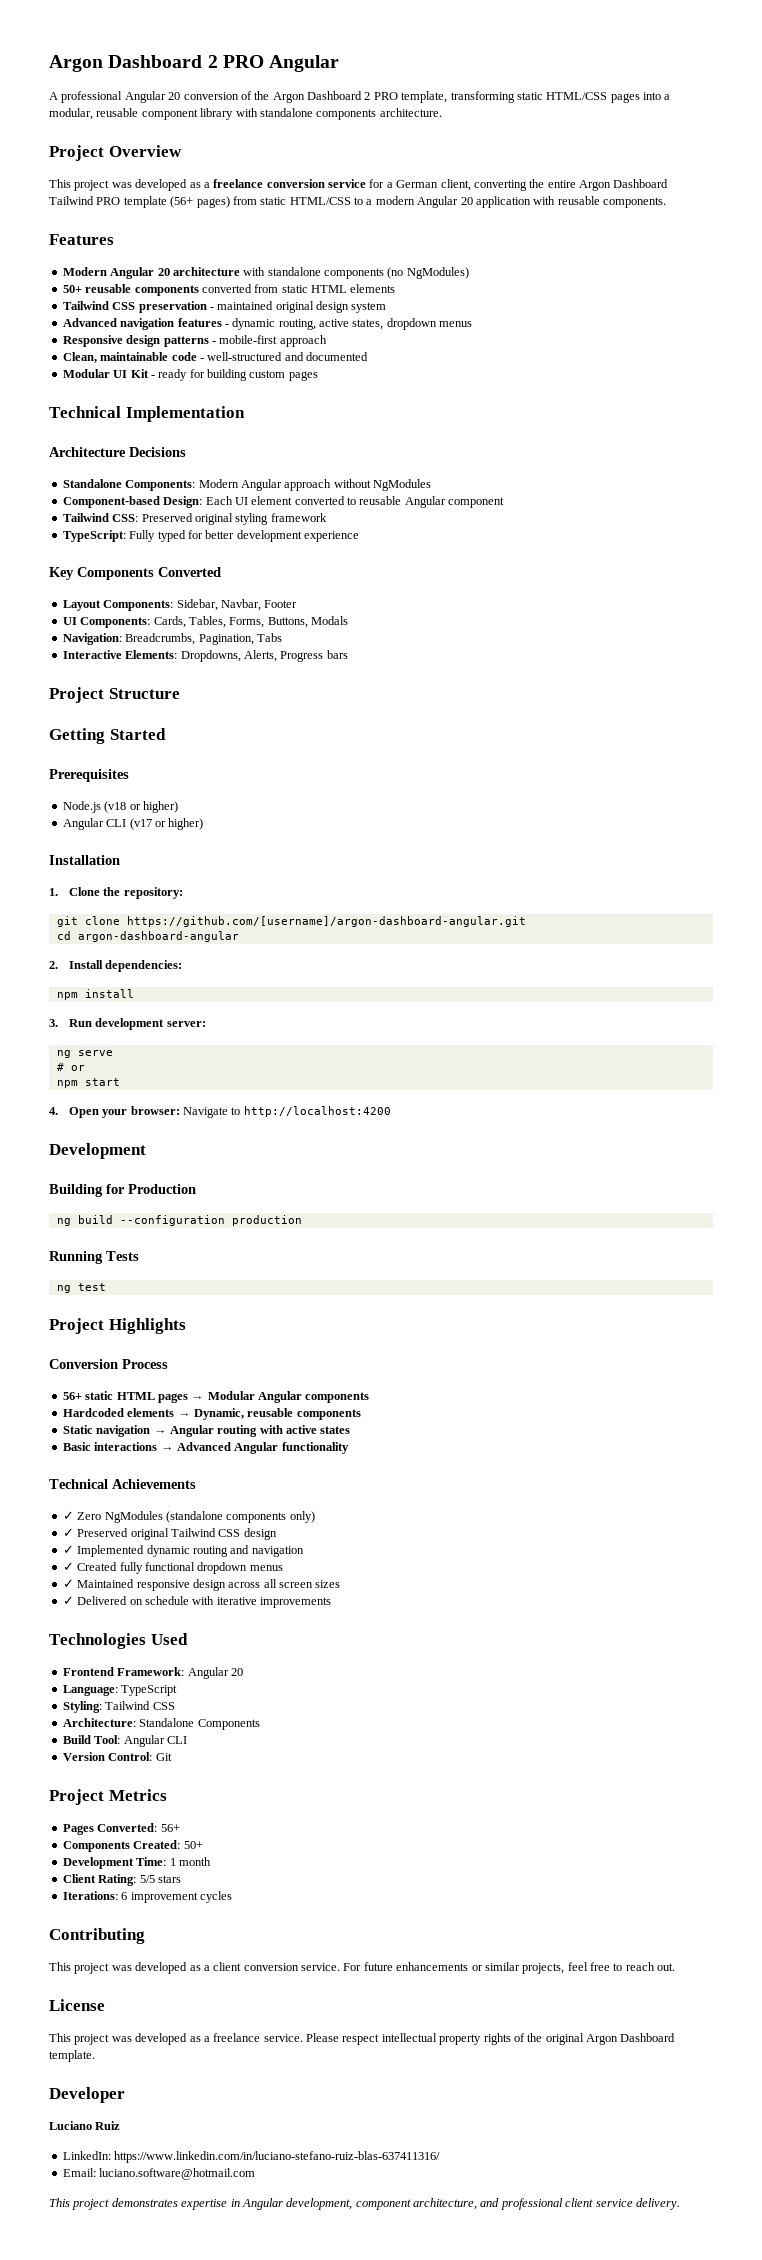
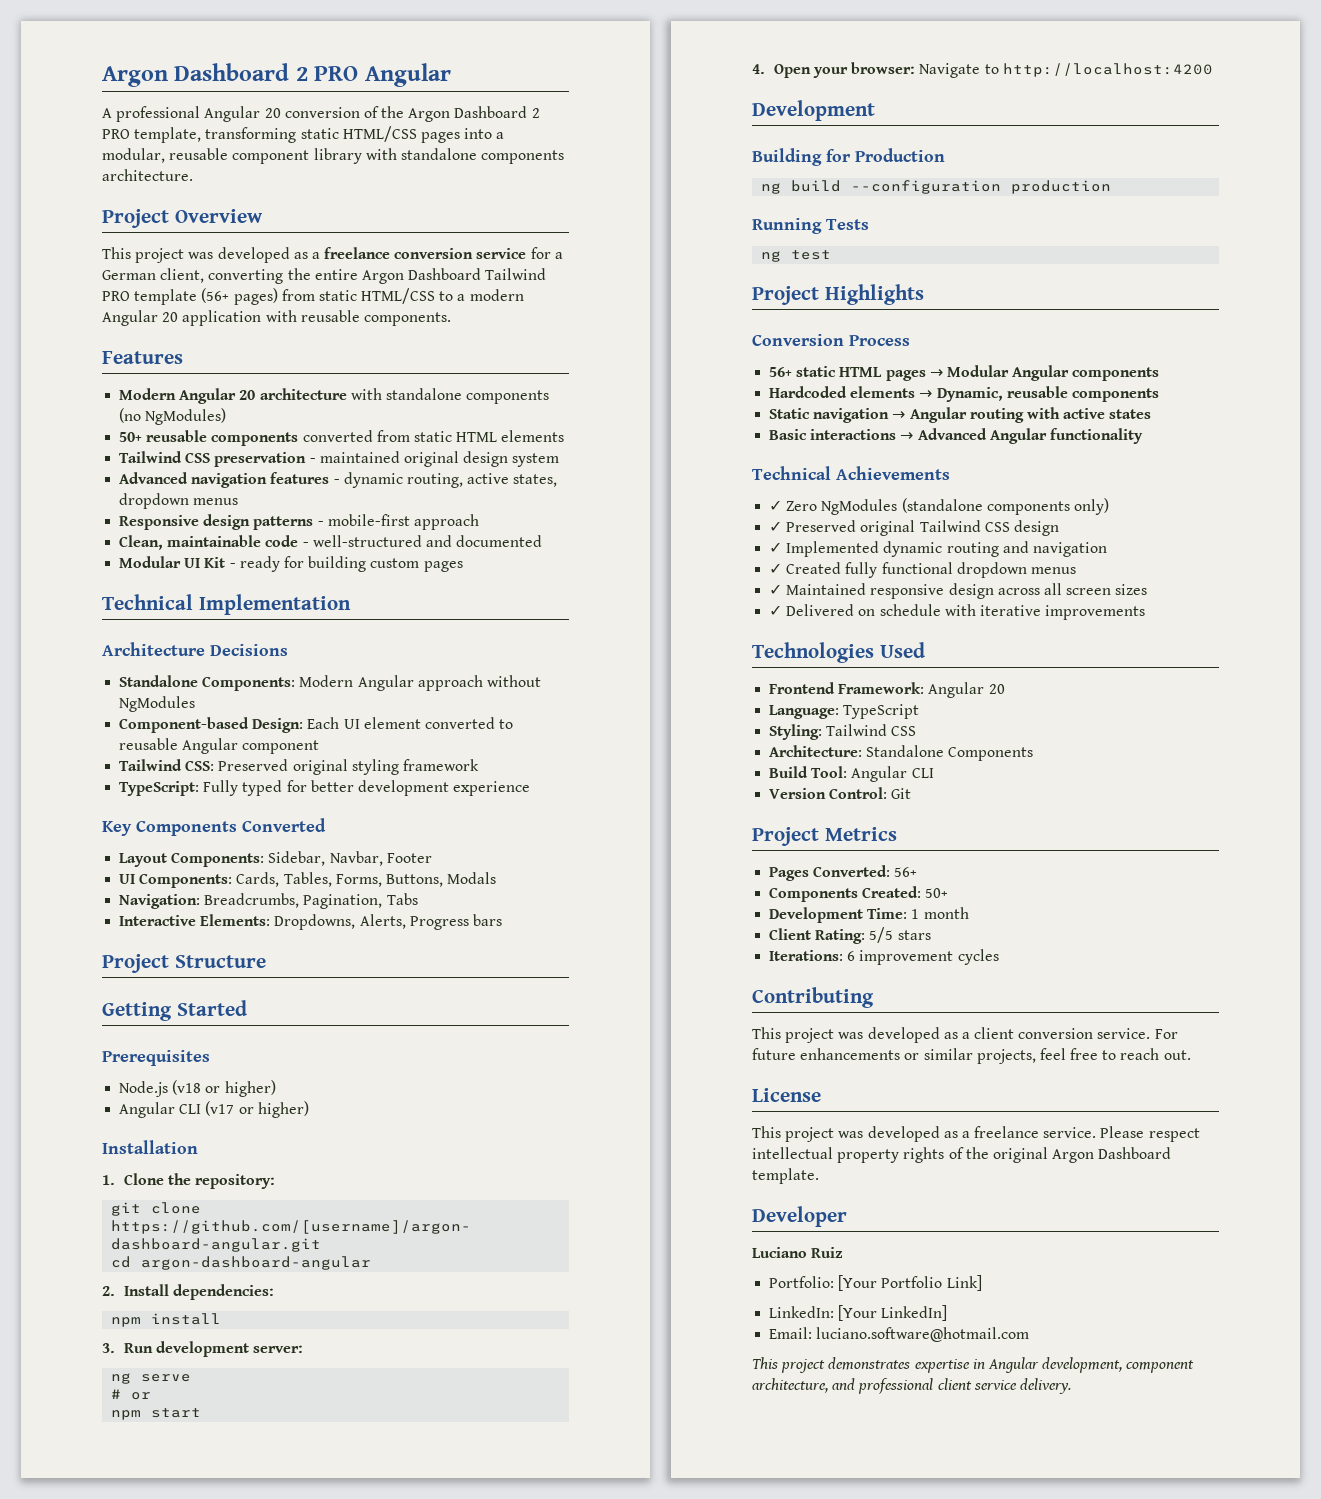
+ Portfolio: [Your Portfolio Link]
- LinkedIn: https://www.linkedin.com/in/luciano-stefano-ruiz-blas-637411316/
+ LinkedIn: [Your LinkedIn]

